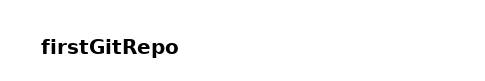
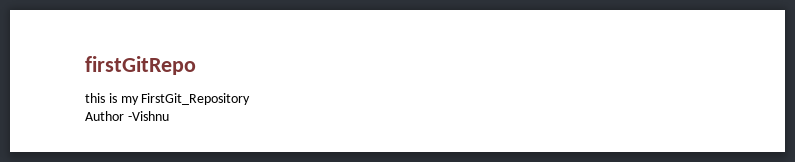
+ this is my FirstGit_Repository
+ Author -Vishnu

